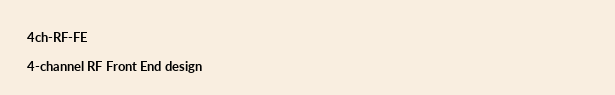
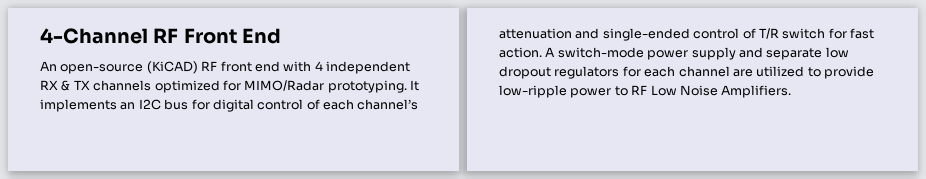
- 4ch-RF-FE
- 4-channel RF Front End design
+ 4-Channel RF Front End
+ An open-source (KiCAD) RF front end with 4 independent RX & TX channels optimized for MIMO/Radar prototyping. It implements an I2C bus for digital control of each channel’s attenuation and single-ended control of T/R switch for fast action. A switch-mode power supply and separate low dropout regulators for each channel are utilized to provide low-ripple power to RF Low Noise Amplifiers.

